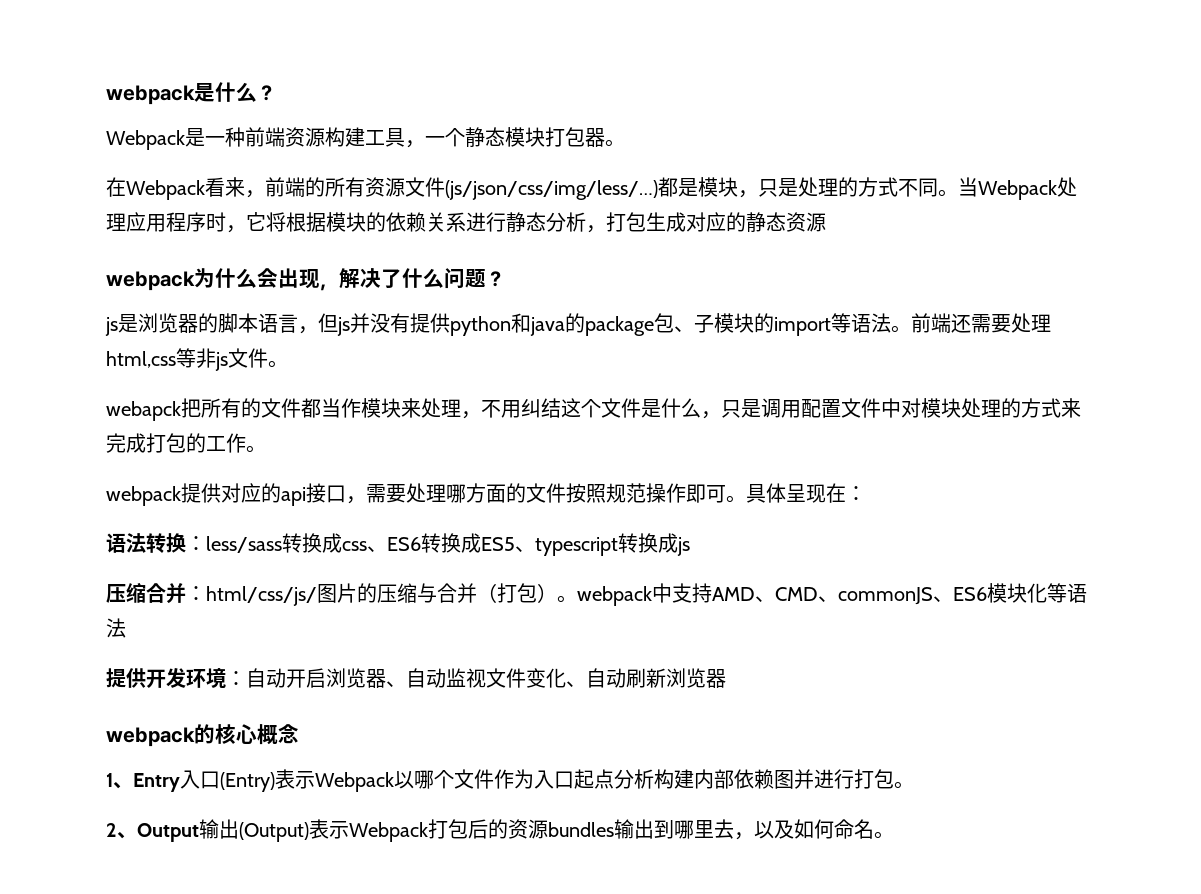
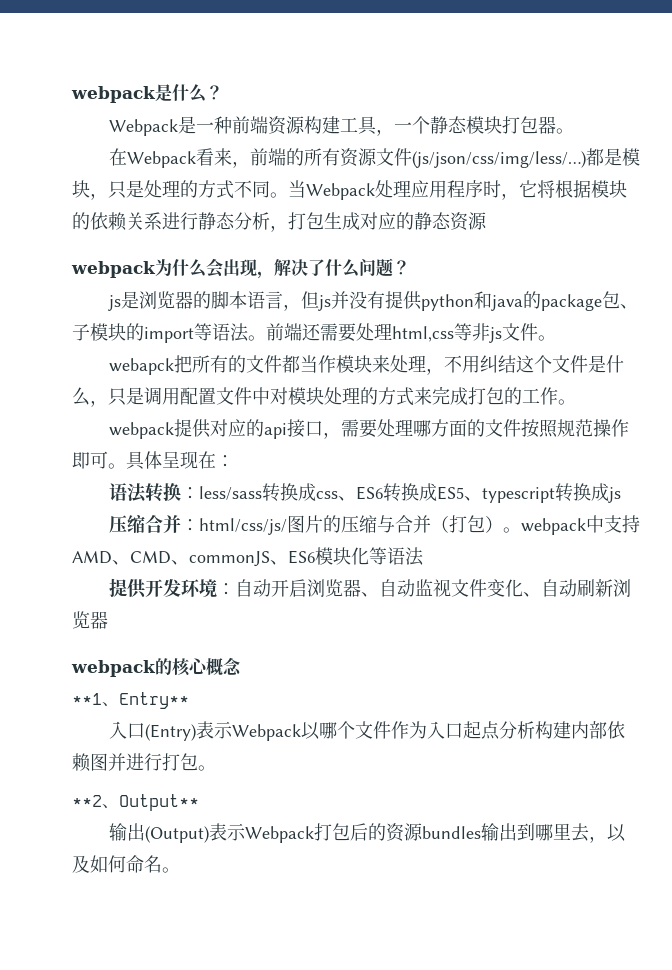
- 1、Entry入口(Entry)表示Webpack以哪个文件作为入口起点分析构建内部依赖图并进行打包。
+ **1、Entry**
+ 入口(Entry)表示Webpack以哪个文件作为入口起点分析构建内部依赖图并进行打包。
- 2、Output输出(Output)表示Webpack打包后的资源bundles输出到哪里去，以及如何命名。
+ **2、Output**
+ 输出(Output)表示Webpack打包后的资源bundles输出到哪里去，以及如何命名。

